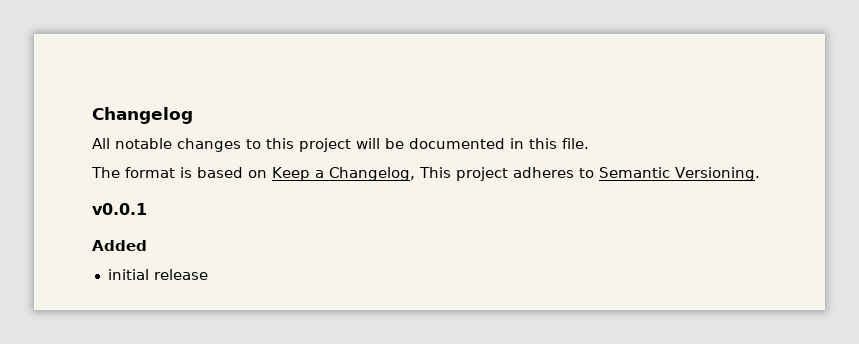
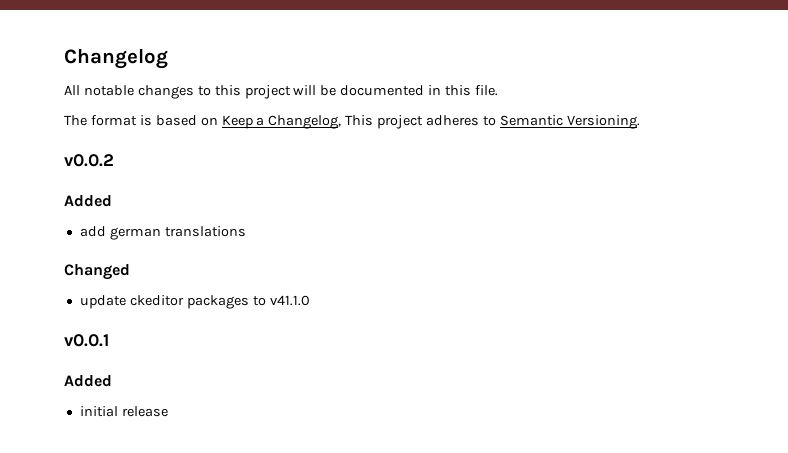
+ v0.0.2
+ Added
+ add german translations
+ Changed
+ update ckeditor packages to v41.1.0

